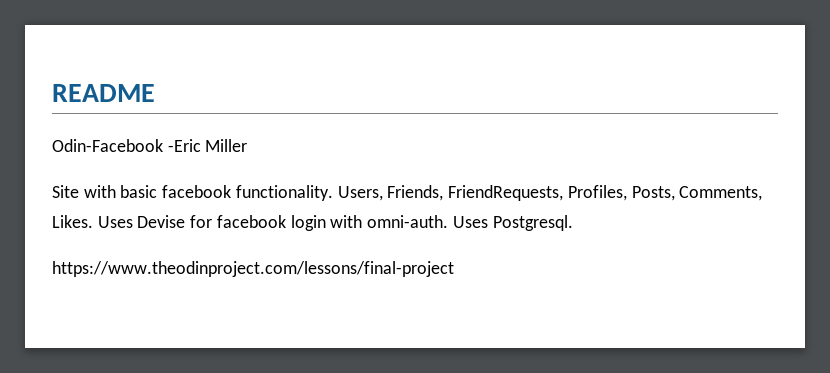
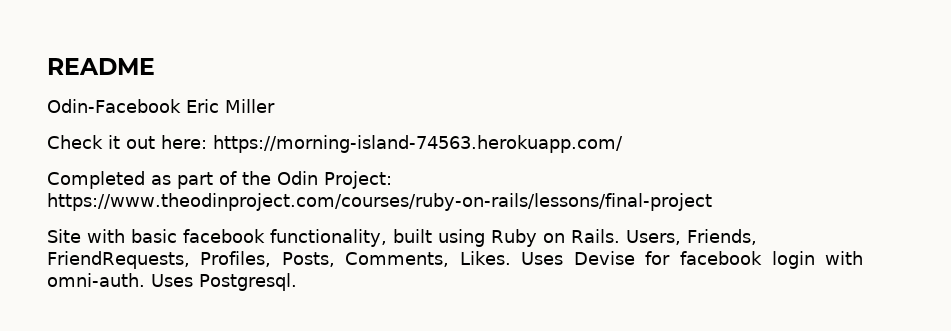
- Odin-Facebook -Eric Miller
+ Odin-Facebook Eric Miller
- Site with basic facebook functionality.
+ Check it out here: https://morning-island-74563.herokuapp.com/
+ Completed as part of the Odin Project: https://www.theodinproject.com/courses/ruby-on-rails/lessons/final-project
+ Site with basic facebook functionality, built using Ruby on Rails.
- https://www.theodinproject.com/lessons/final-project

